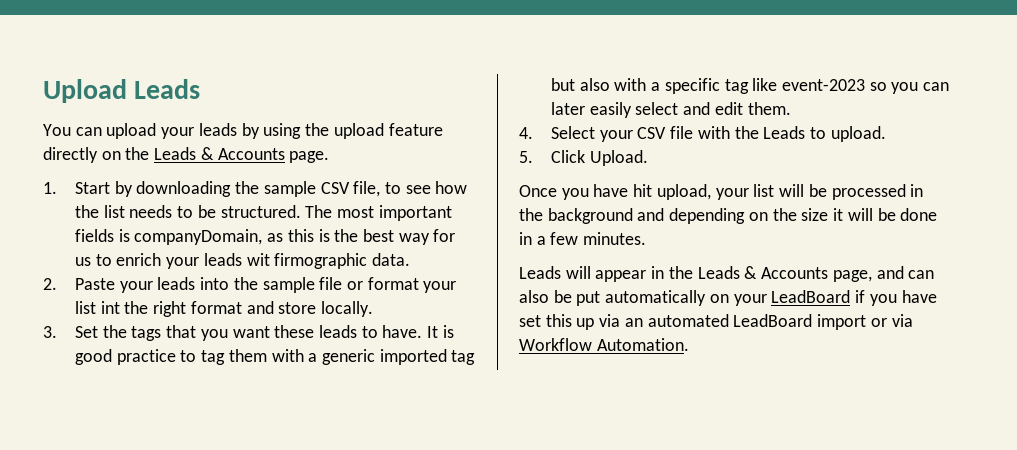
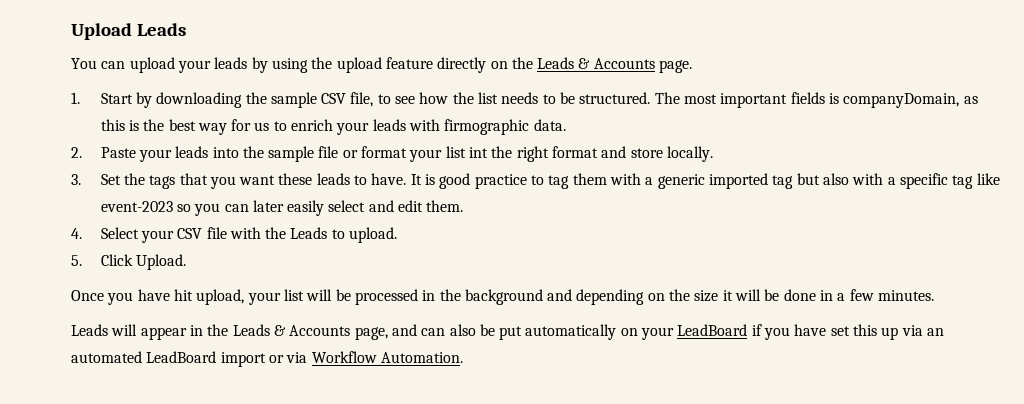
- The most important fields is companyDomain, as this is the best way for us to enrich your leads wit firmographic data.
+ The most important fields is companyDomain, as this is the best way for us to enrich your leads with firmographic data.

